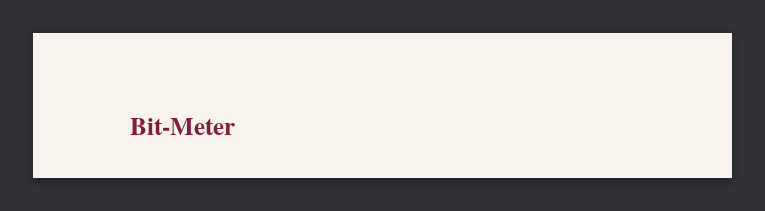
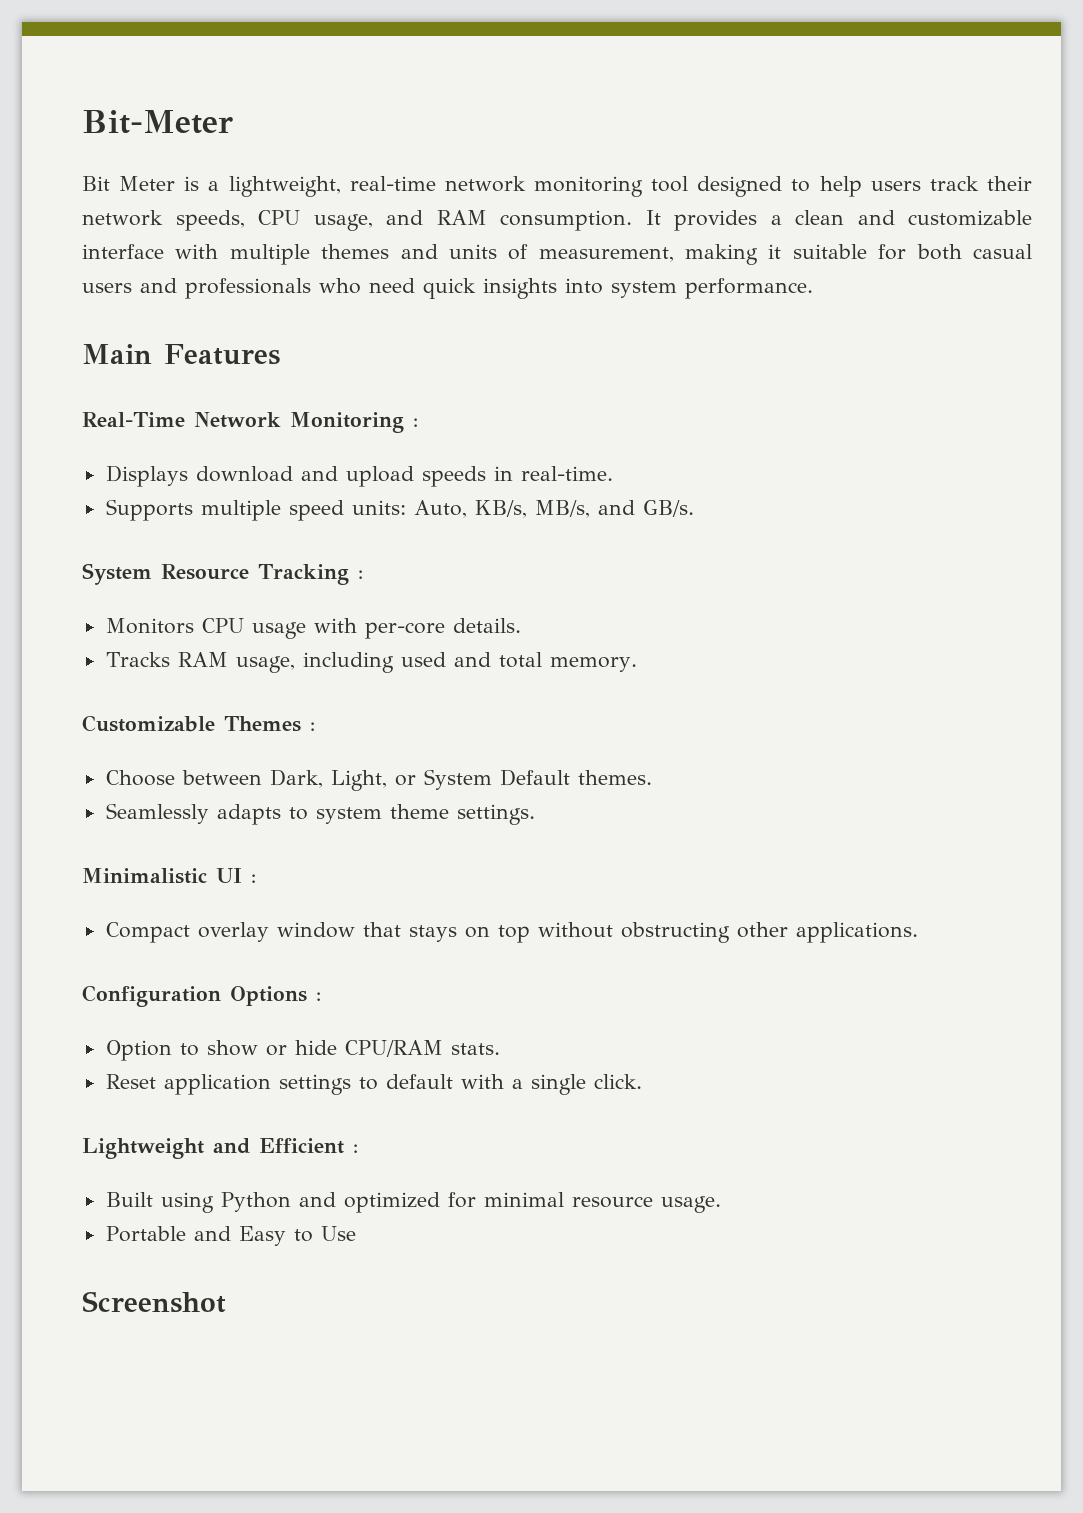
+ Bit Meter is a lightweight, real-time network monitoring tool designed to help users track their network speeds, CPU usage, and RAM consumption. It provides a clean and customizable interface with multiple themes and units of measurement, making it suitable for both casual users and professionals who need quick insights into system performance.
+ Main Features
+ Real-Time Network Monitoring :
+ Displays download and upload speeds in real-time.
+ Supports multiple speed units: Auto, KB/s, MB/s, and GB/s.
+ System Resource Tracking :
+ Monitors CPU usage with per-core details.
+ Tracks RAM usage, including used and total memory.
+ Customizable Themes :
+ Choose between Dark, Light, or System Default themes.
+ Seamlessly adapts to system theme settings.
+ Minimalistic UI :
+ Compact overlay window that stays on top without obstructing other applications.
+ Configuration Options :
+ Option to show or hide CPU/RAM stats.
+ Reset application settings to default with a single click.
+ Lightweight and Efficient :
+ Built using Python and optimized for minimal resource usage.
+ Portable and Easy to Use
+ Screenshot

